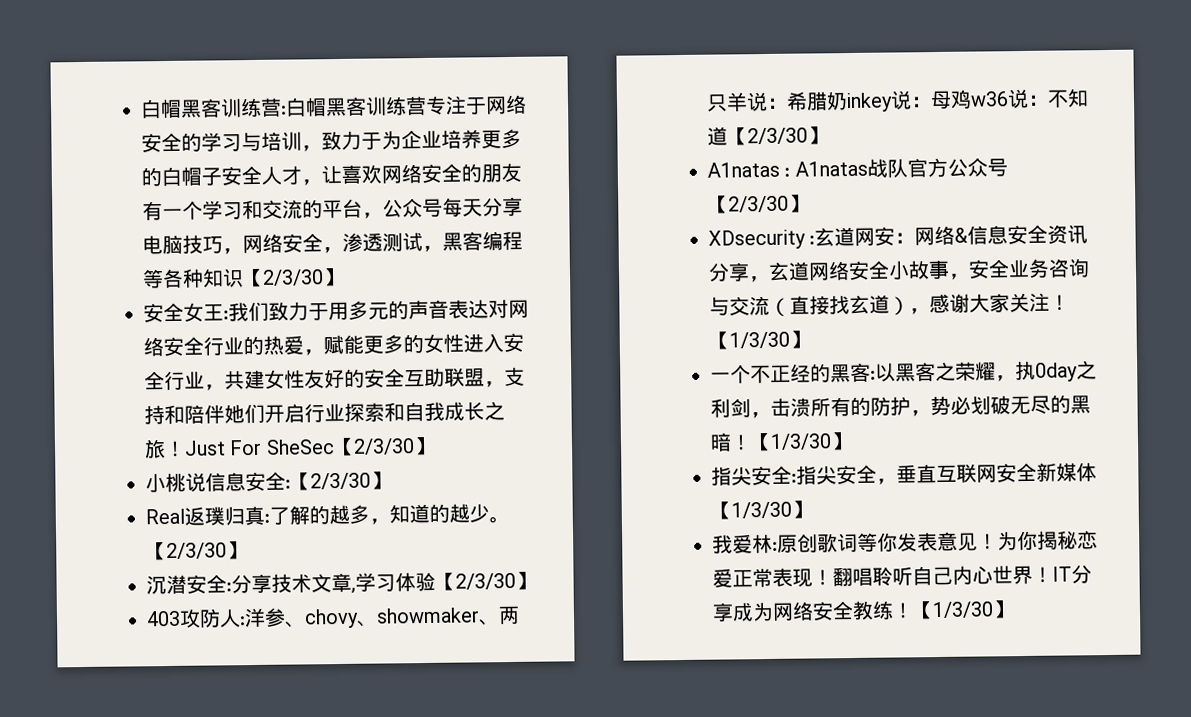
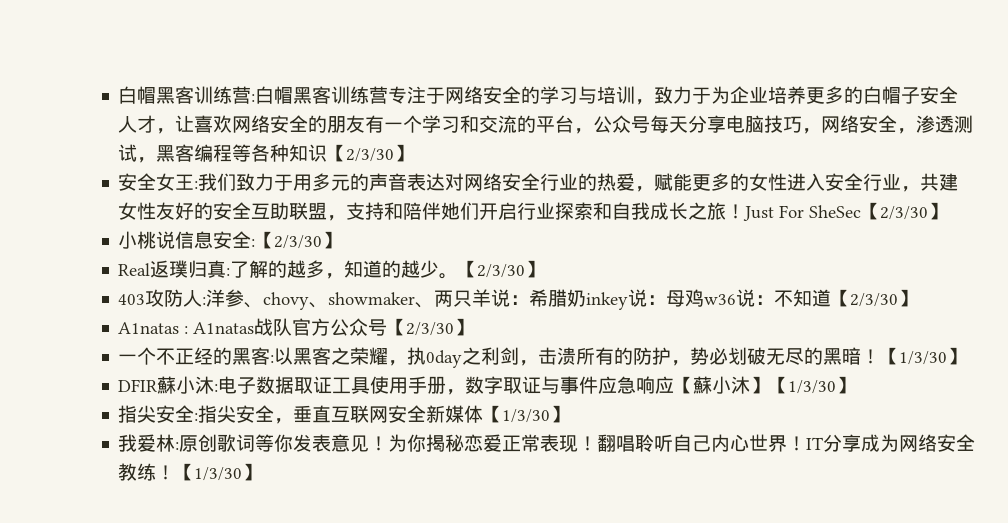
- 沉潜安全:分享技术文章,学习体验【2/3/30】
- XDsecurity :玄道网安：网络&信息安全资讯分享，玄道网络安全小故事，安全业务咨询与交流（直接找玄道），感谢大家关注！【1/3/30】
+ DFIR蘇小沐:电子数据取证工具使用手册，数字取证与事件应急响应【蘇小沐】【1/3/30】

